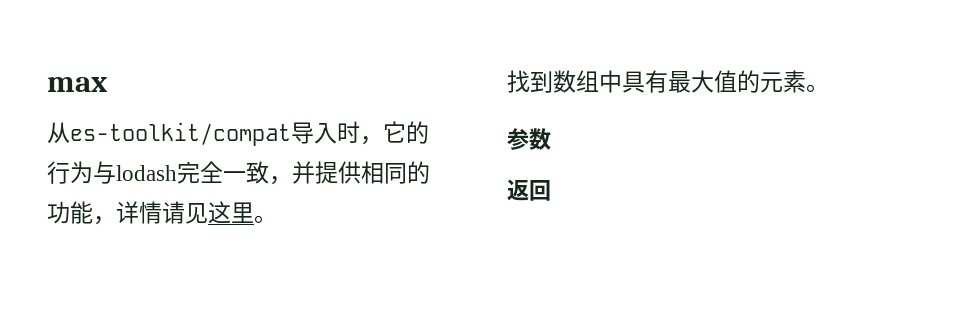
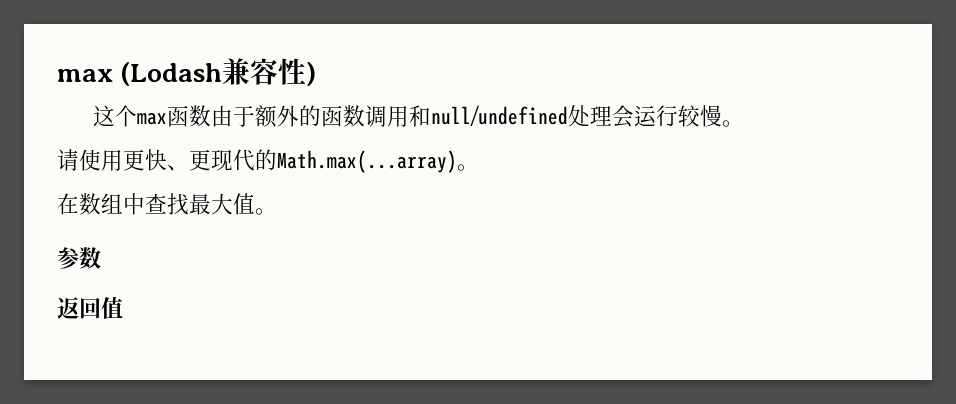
- max
- 从es-toolkit/compat导入时，它的行为与lodash完全一致，并提供相同的功能，详情请见这里。
- 找到数组中具有最大值的元素。
+ max (Lodash兼容性)
+ 这个max函数由于额外的函数调用和null/undefined处理会运行较慢。
+ 请使用更快、更现代的Math.max(...array)。
+ 在数组中查找最大值。
- 返回
+ 返回值

